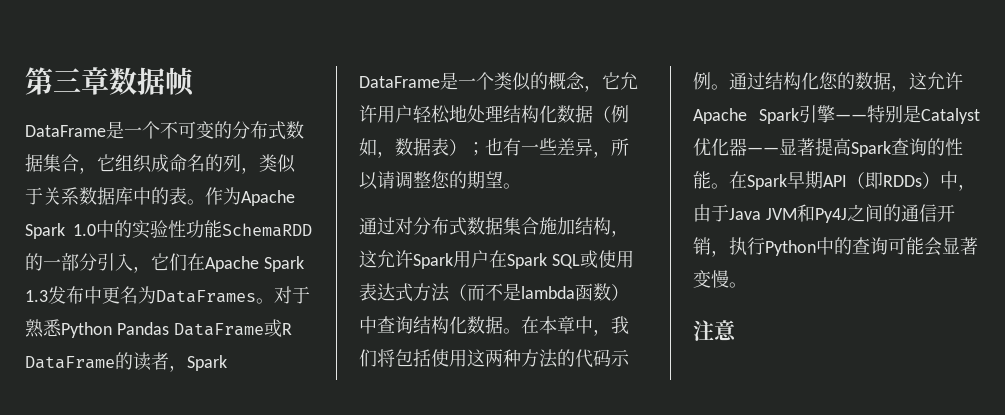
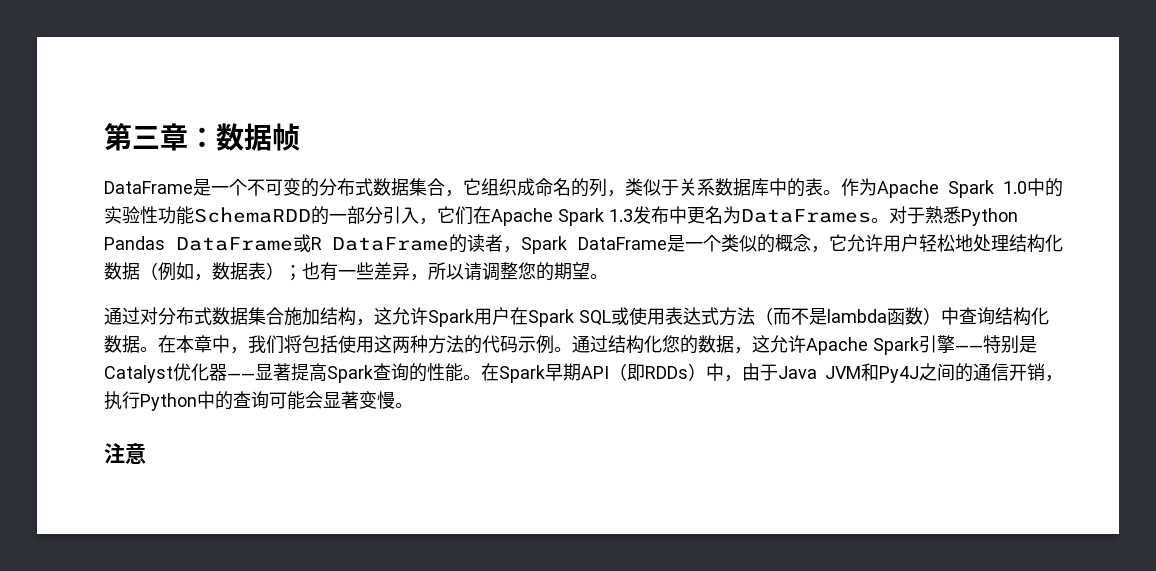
- 第三章数据帧
+ 第三章：数据帧

